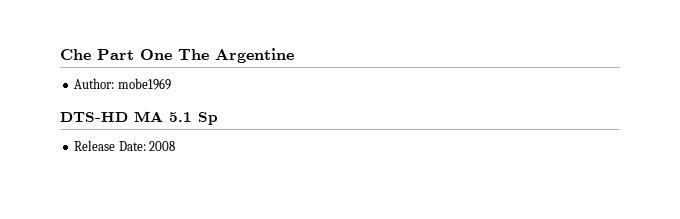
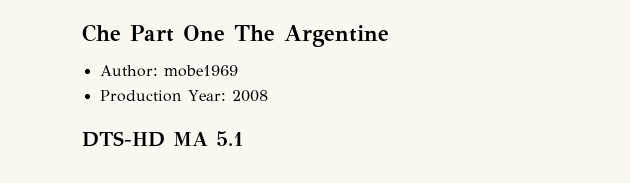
+ Production Year: 2008
- DTS-HD MA 5.1 Sp
- Release Date: 2008
+ DTS-HD MA 5.1

